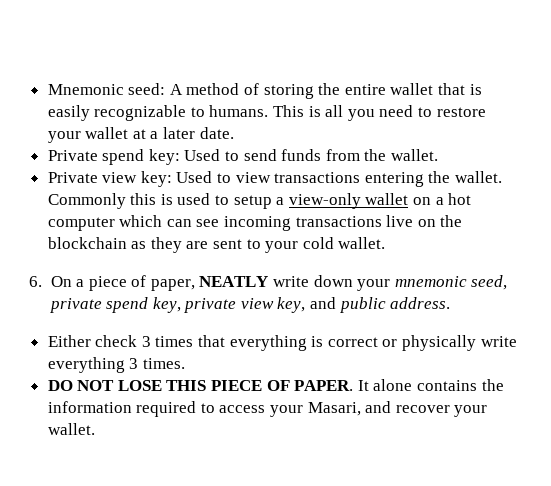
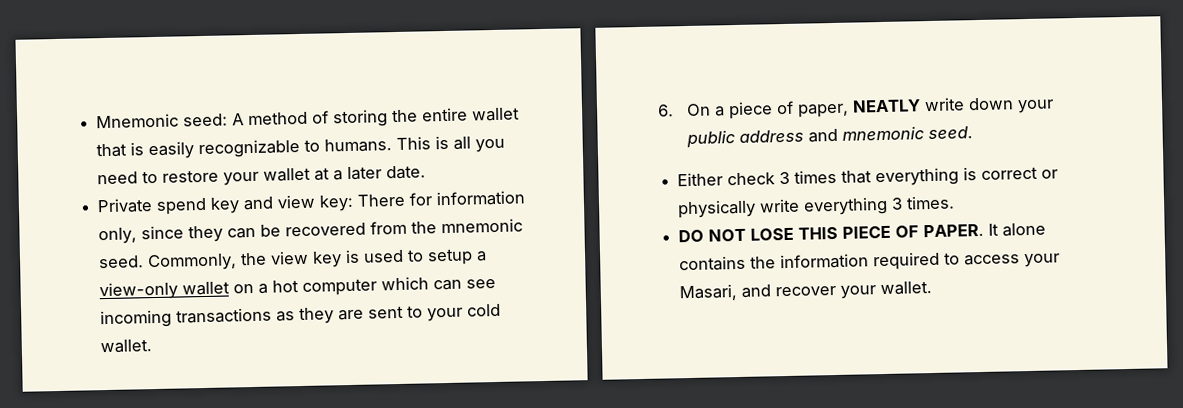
- Private spend key: Used to send funds from the wallet.
- Private view key: Used to view transactions entering the wallet. Commonly this is used to setup a view-only wallet on a hot computer which can see incoming transactions live on the blockchain as they are sent to your cold wallet.
+ Private spend key and view key: There for information only, since they can be recovered from the mnemonic seed. Commonly, the view key is used to setup a view-only wallet on a hot computer which can see incoming transactions as they are sent to your cold wallet.
- 6. On a piece of paper, NEATLY write down your mnemonic seed, private spend key, private view key, and public address.
+ 6. On a piece of paper, NEATLY write down your public address and mnemonic seed.

